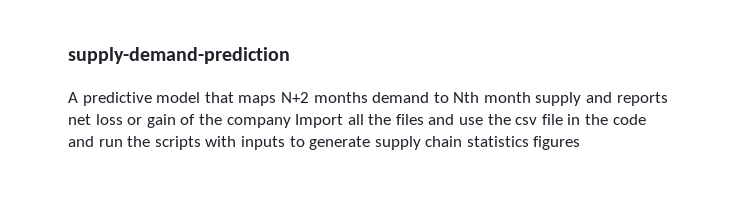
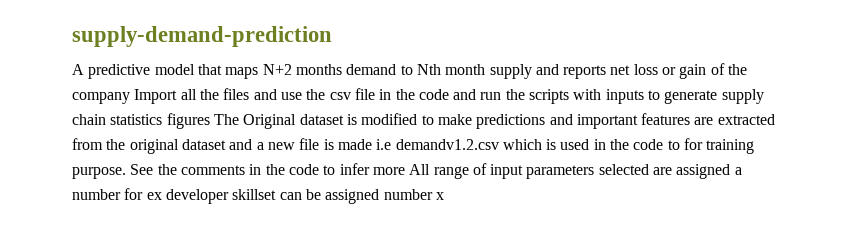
- A predictive model that maps N+2 months demand to Nth month supply and reports net loss or gain of the company Import all the files and use the csv file in the code and run the scripts with inputs to generate supply chain statistics figures
+ A predictive model that maps N+2 months demand to Nth month supply and reports net loss or gain of the company Import all the files and use the csv file in the code and run the scripts with inputs to generate supply chain statistics figures The Original dataset is modified to make predictions and important features are extracted from the original dataset and a new file is made i.e demandv1.2.csv which is used in the code to for training purpose. See the comments in the code to infer more All range of input parameters selected are assigned a number for ex developer skillset can be assigned number x

